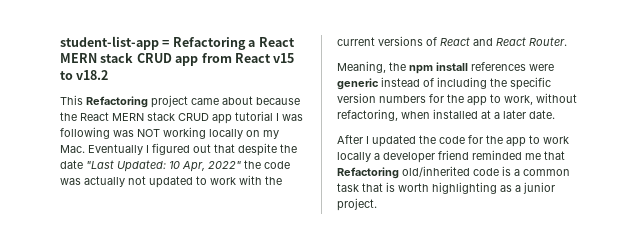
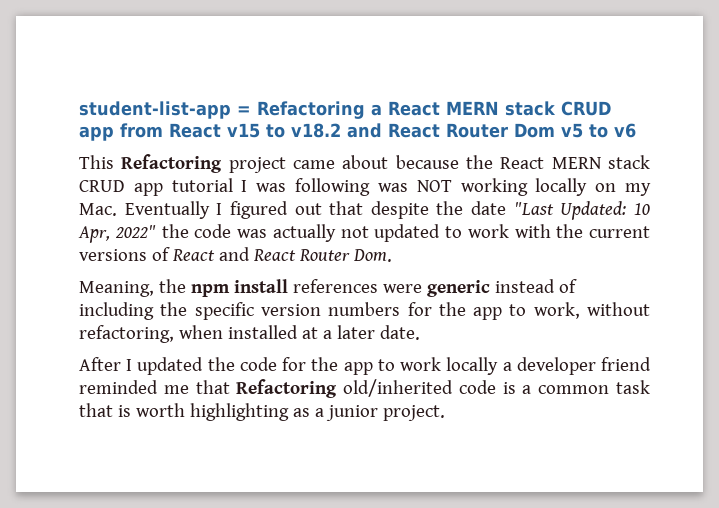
- student-list-app = Refactoring a React MERN stack CRUD app from React v15 to v18.2
+ student-list-app = Refactoring a React MERN stack CRUD app from React v15 to v18.2 and React Router Dom v5 to v6
- This Refactoring project came about because the React MERN stack CRUD app tutorial I was following was NOT working locally on my Mac. Eventually I figured out that despite the date "Last Updated: 10 Apr, 2022" the code was actually not updated to work with the current versions of React and React Router.
+ This Refactoring project came about because the React MERN stack CRUD app tutorial I was following was NOT working locally on my Mac. Eventually I figured out that despite the date "Last Updated: 10 Apr, 2022" the code was actually not updated to work with the current versions of React and React Router Dom.

